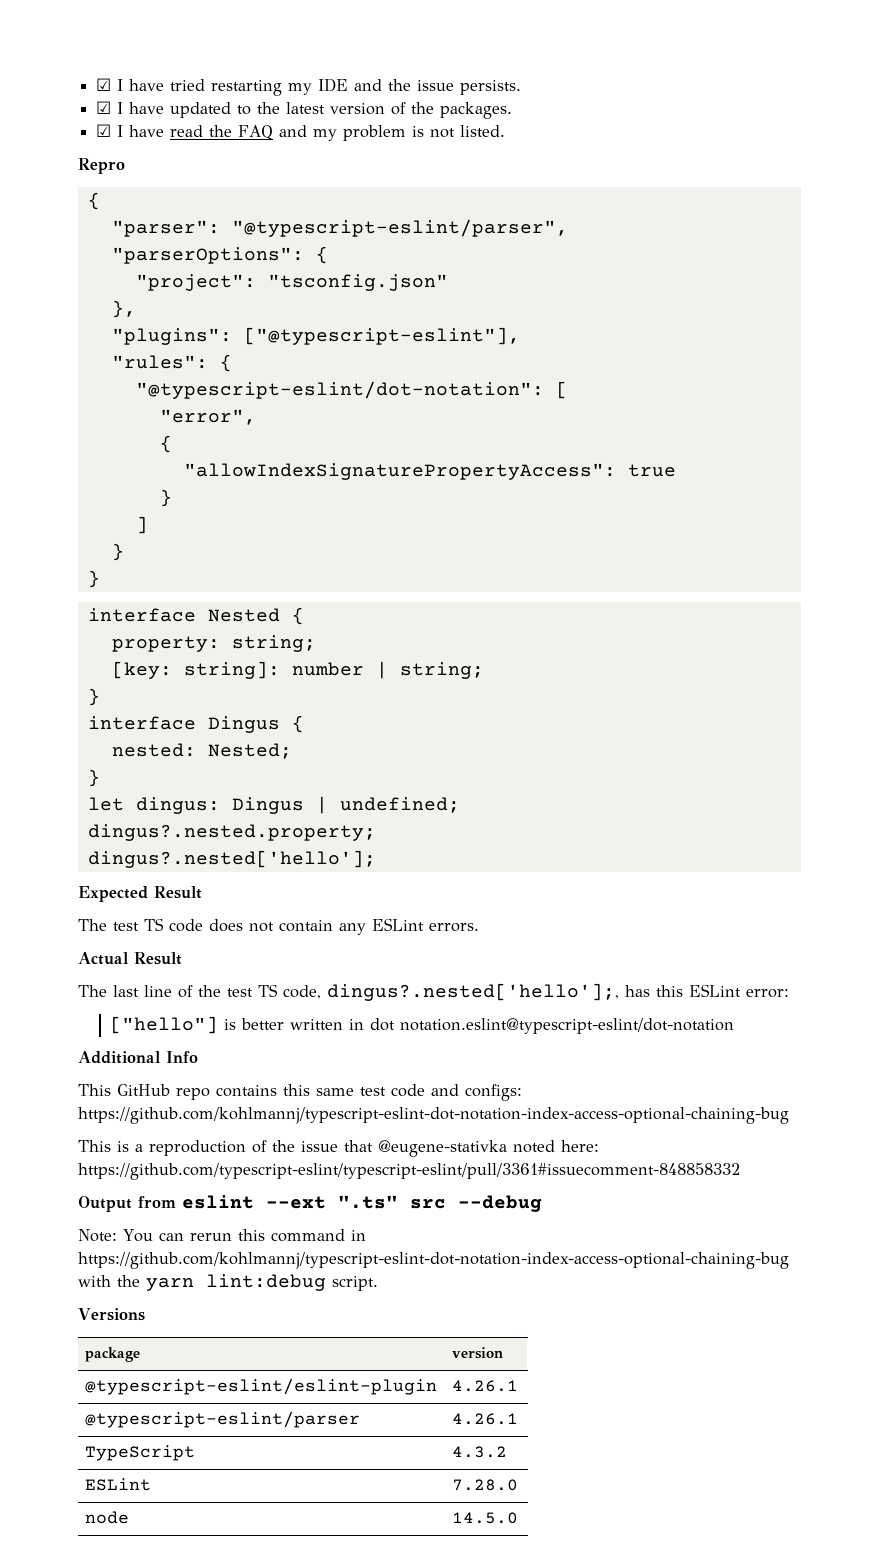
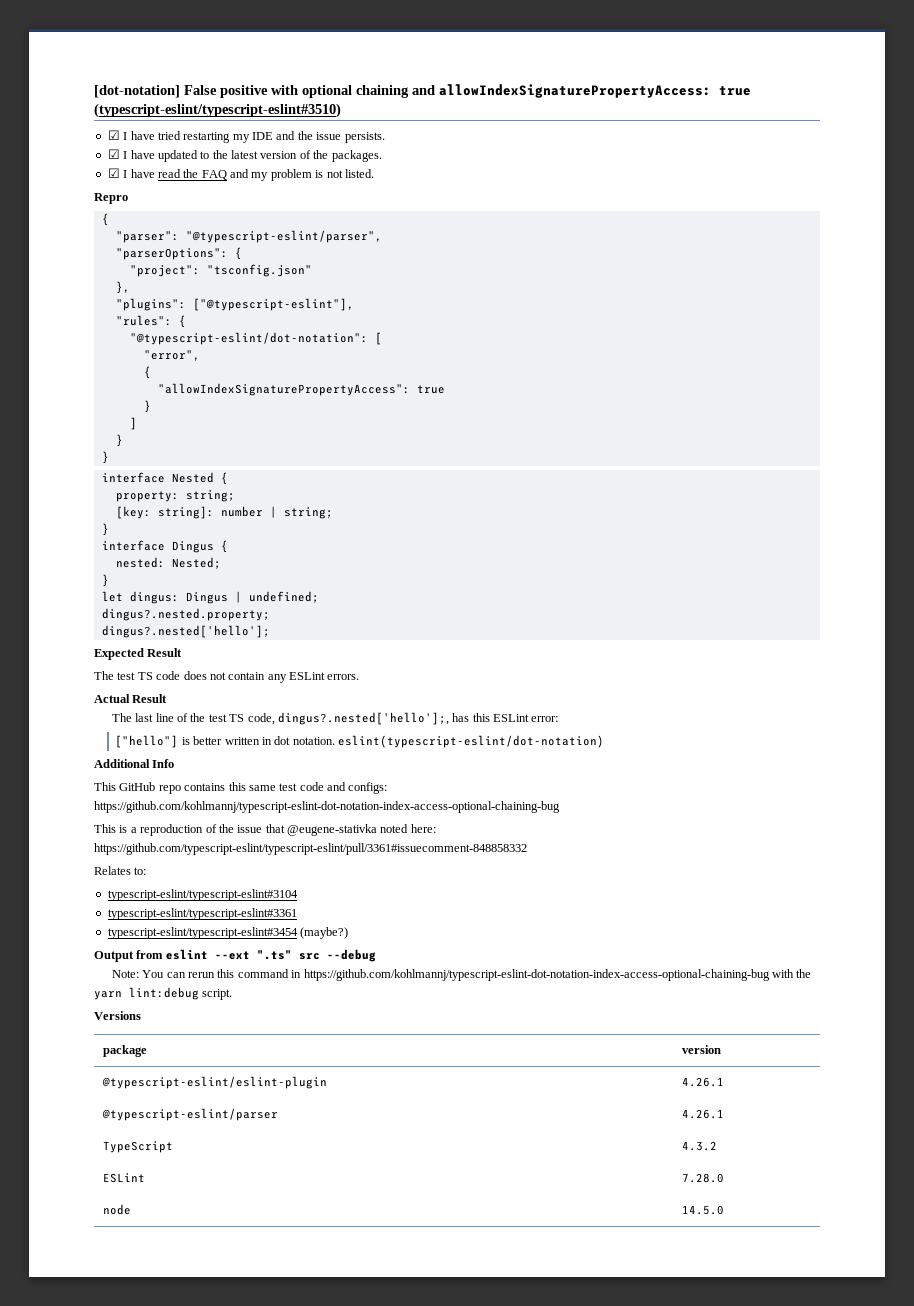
+ [dot-notation] False positive with optional chaining and allowIndexSignaturePropertyAccess: true (typescript-eslint/typescript-eslint#3510)
- ["hello"] is better written in dot notation.eslint@typescript-eslint/dot-notation
+ ["hello"] is better written in dot notation. eslint(typescript-eslint/dot-notation)
+ Relates to:
+ typescript-eslint/typescript-eslint#3104
+ typescript-eslint/typescript-eslint#3361
+ typescript-eslint/typescript-eslint#3454 (maybe?)

